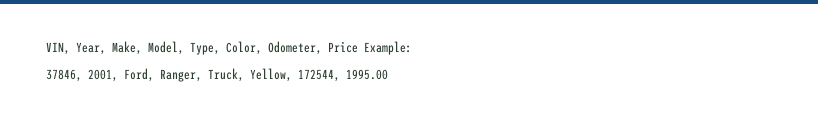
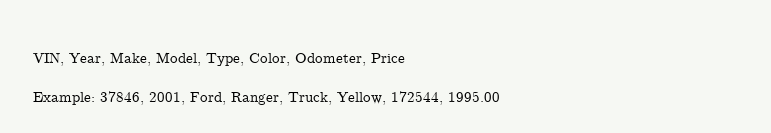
- VIN, Year, Make, Model, Type, Color, Odometer, Price Example:
- 37846, 2001, Ford, Ranger, Truck, Yellow, 172544, 1995.00
+ VIN, Year, Make, Model, Type, Color, Odometer, Price
+ Example: 37846, 2001, Ford, Ranger, Truck, Yellow, 172544, 1995.00

